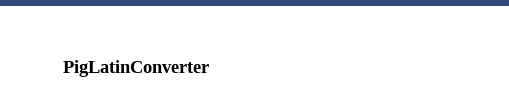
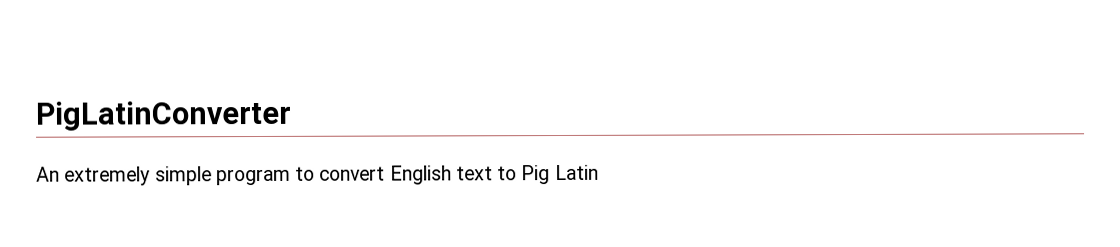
+ An extremely simple program to convert English text to Pig Latin

